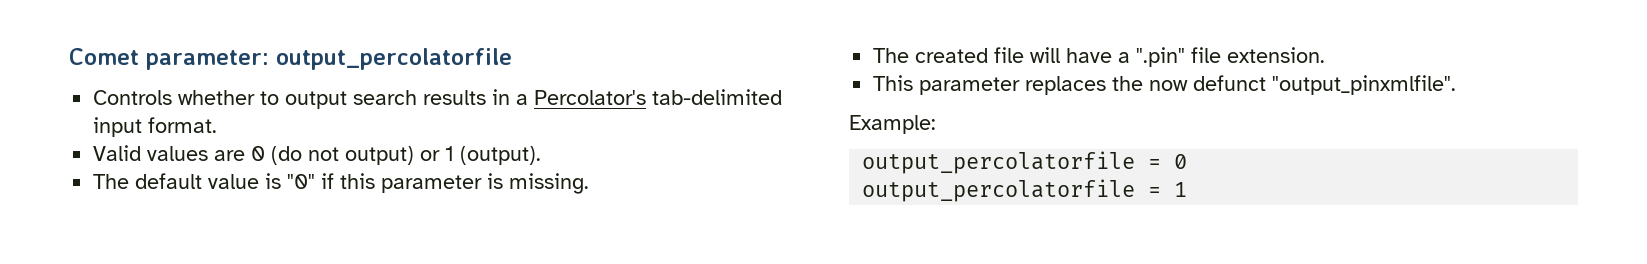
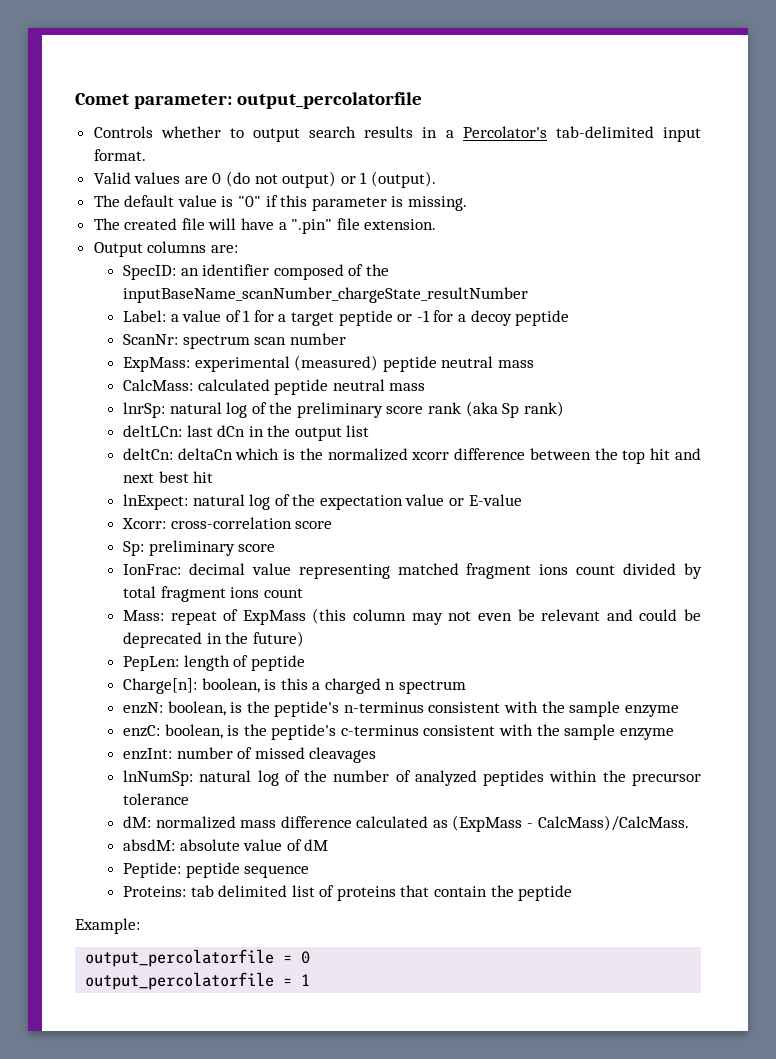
- This parameter replaces the now defunct "output_pinxmlfile".
+ Output columns are:
+ SpecID: an identifier composed of the inputBaseName_scanNumber_chargeState_resultNumber
+ Label: a value of 1 for a target peptide or -1 for a decoy peptide
+ ScanNr: spectrum scan number
+ ExpMass: experimental (measured) peptide neutral mass
+ CalcMass: calculated peptide neutral mass
+ lnrSp: natural log of the preliminary score rank (aka Sp rank)
+ deltLCn: last dCn in the output list
+ deltCn: deltaCn which is the normalized xcorr difference between the top hit and next best hit
+ lnExpect: natural log of the expectation value or E-value
+ Xcorr: cross-correlation score
+ Sp: preliminary score
+ IonFrac: decimal value representing matched fragment ions count divided by total fragment ions count
+ Mass: repeat of ExpMass (this column may not even be relevant and could be deprecated in the future)
+ PepLen: length of peptide
+ Charge[n]: boolean, is this a charged n spectrum
+ enzN: boolean, is the peptide's n-terminus consistent with the sample enzyme
+ enzC: boolean, is the peptide's c-terminus consistent with the sample enzyme
+ enzInt: number of missed cleavages
+ lnNumSp: natural log of the number of analyzed peptides within the precursor tolerance
+ dM: normalized mass difference calculated as (ExpMass - CalcMass)/CalcMass.
+ absdM: absolute value of dM
+ Peptide: peptide sequence
+ Proteins: tab delimited list of proteins that contain the peptide

